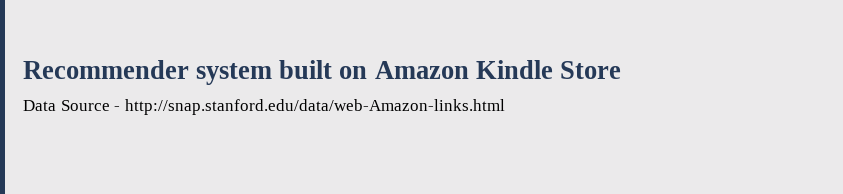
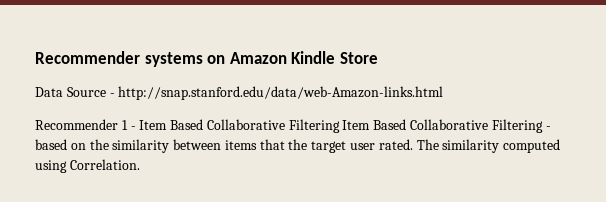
- Recommender system built on Amazon Kindle Store
+ Recommender systems on Amazon Kindle Store
+ Recommender 1 - Item Based Collaborative Filtering Item Based Collaborative Filtering - based on the similarity between items that the target user rated. The similarity computed using Correlation.

